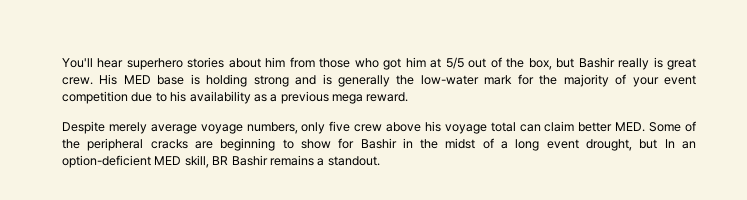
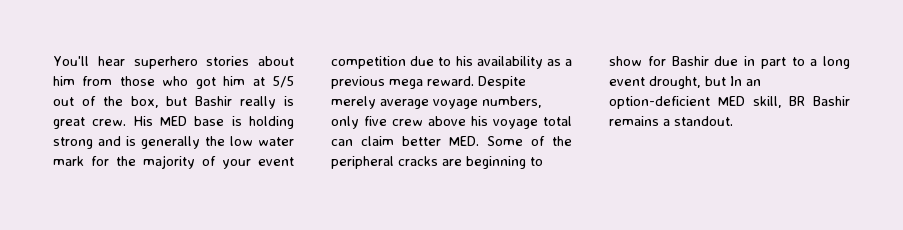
- His MED base is holding strong and is generally the low-water mark for the majority of your event competition due to his availability as a previous mega reward.
- Despite merely average voyage numbers, only five crew above his voyage total can claim better MED. Some of the peripheral cracks are beginning to show for Bashir in the midst of a long event drought, but In an option-deficient MED skill, BR Bashir remains a standout.
+ His MED base is holding strong and is generally the low water mark for the majority of your event competition due to his availability as a previous mega reward. Despite merely average voyage numbers, only five crew above his voyage total can claim better MED. Some of the peripheral cracks are beginning to show for Bashir due in part to a long event drought, but In an option-deficient MED skill, BR Bashir remains a standout.

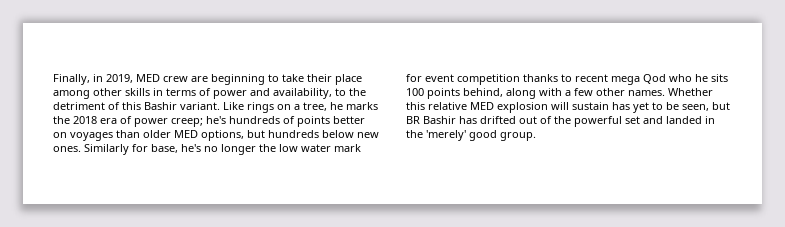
- You'll hear superhero stories about him from those who got him at 5/5 out of the box, but Bashir really is great crew. His MED base is holding strong and is generally the low water mark for the majority of your event competition due to his availability as a previous mega reward. Despite merely average voyage numbers, only five crew above his voyage total can claim better MED. Some of the peripheral cracks are beginning to show for Bashir due in part to a long event drought, but In an option-deficient MED skill, BR Bashir remains a standout.
+ Finally, in 2019, MED crew are beginning to take their place among other skills in terms of power and availability, to the detriment of this Bashir variant. Like rings on a tree, he marks the 2018 era of power creep; he's hundreds of points better on voyages than older MED options, but hundreds below new ones. Similarly for base, he's no longer the low water mark for event competition thanks to recent mega Qod who he sits 100 points behind, along with a few other names. Whether this relative MED explosion will sustain has yet to be seen, but BR Bashir has drifted out of the powerful set and landed in the 'merely' good group.

